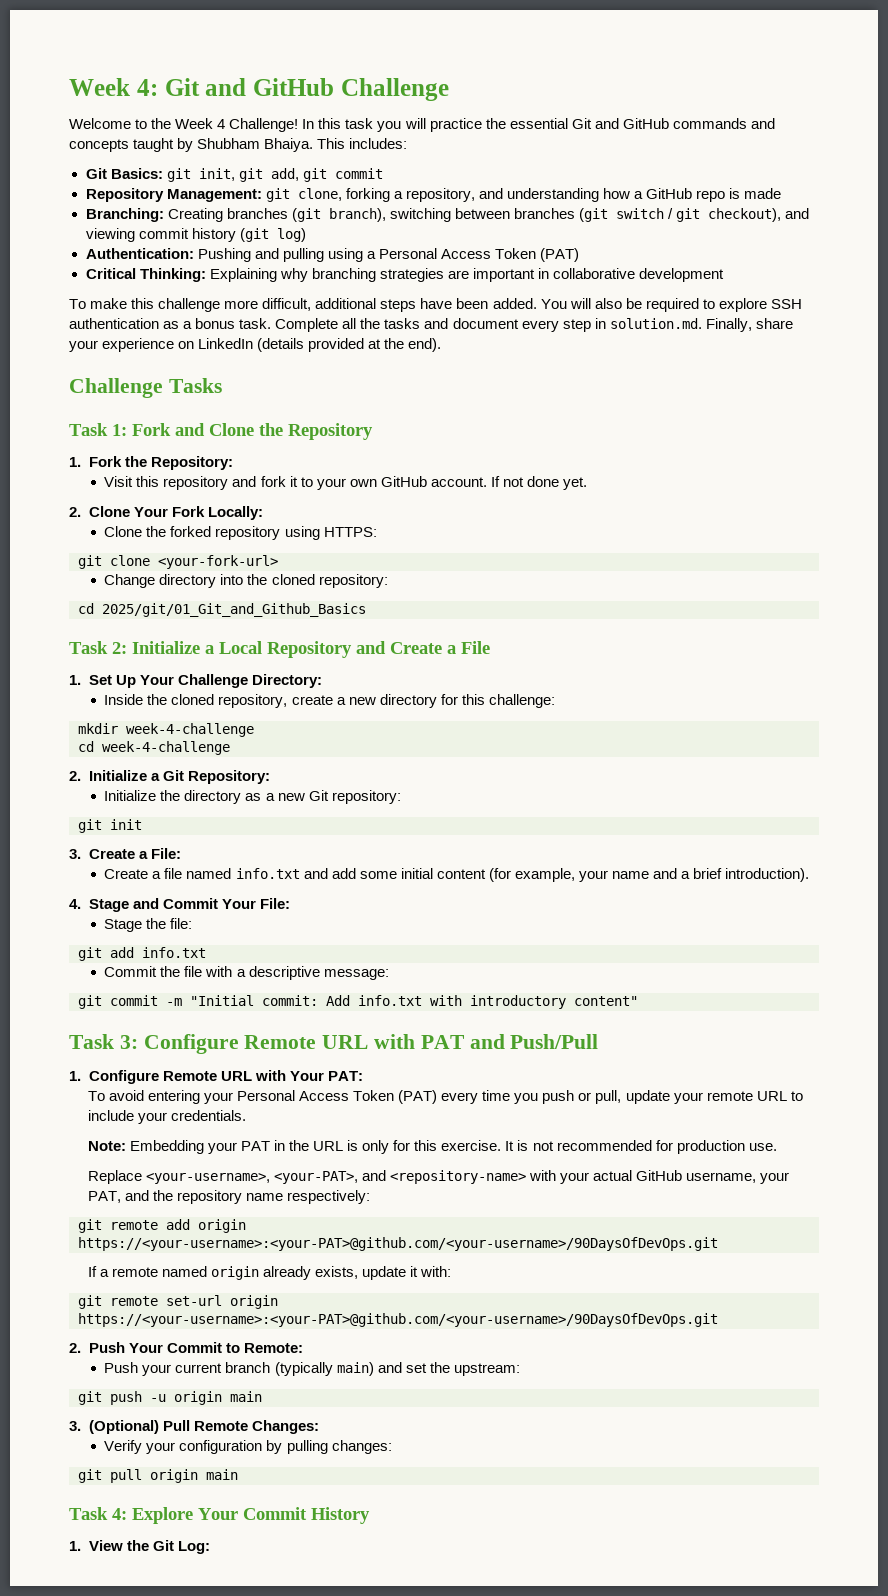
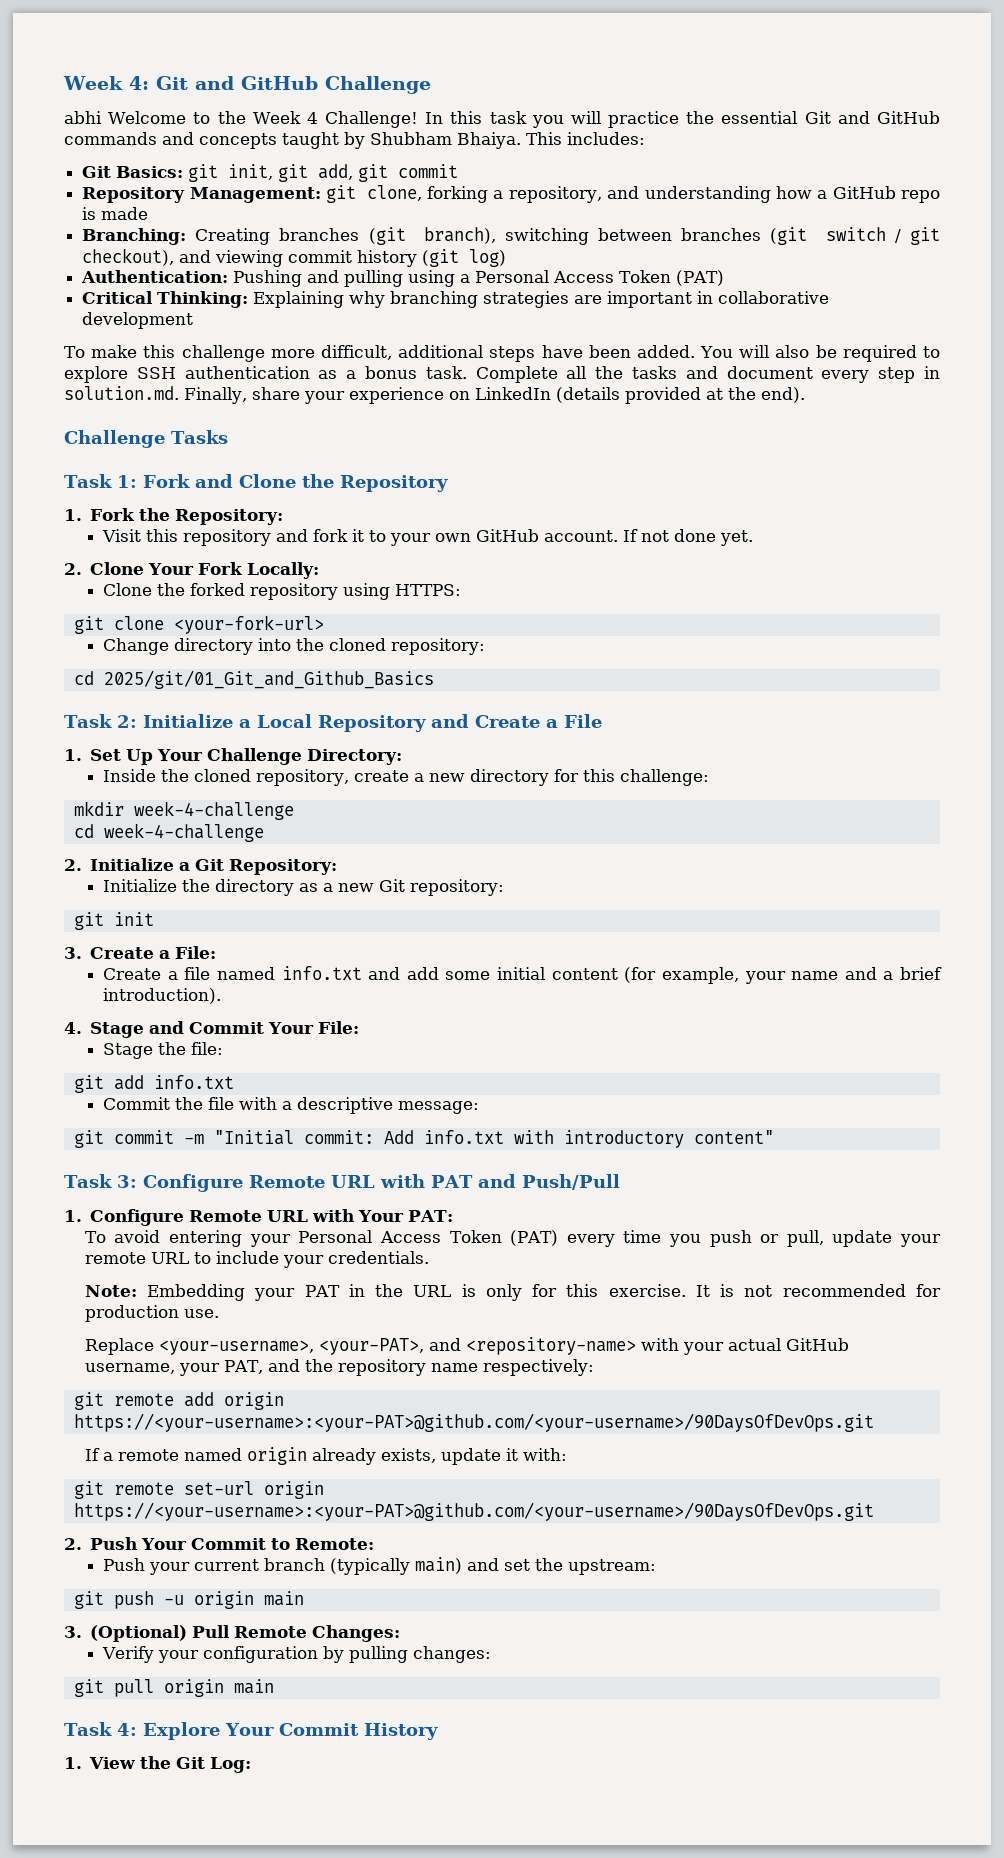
- Welcome to the Week 4 Challenge!
+ abhi Welcome to the Week 4 Challenge!

